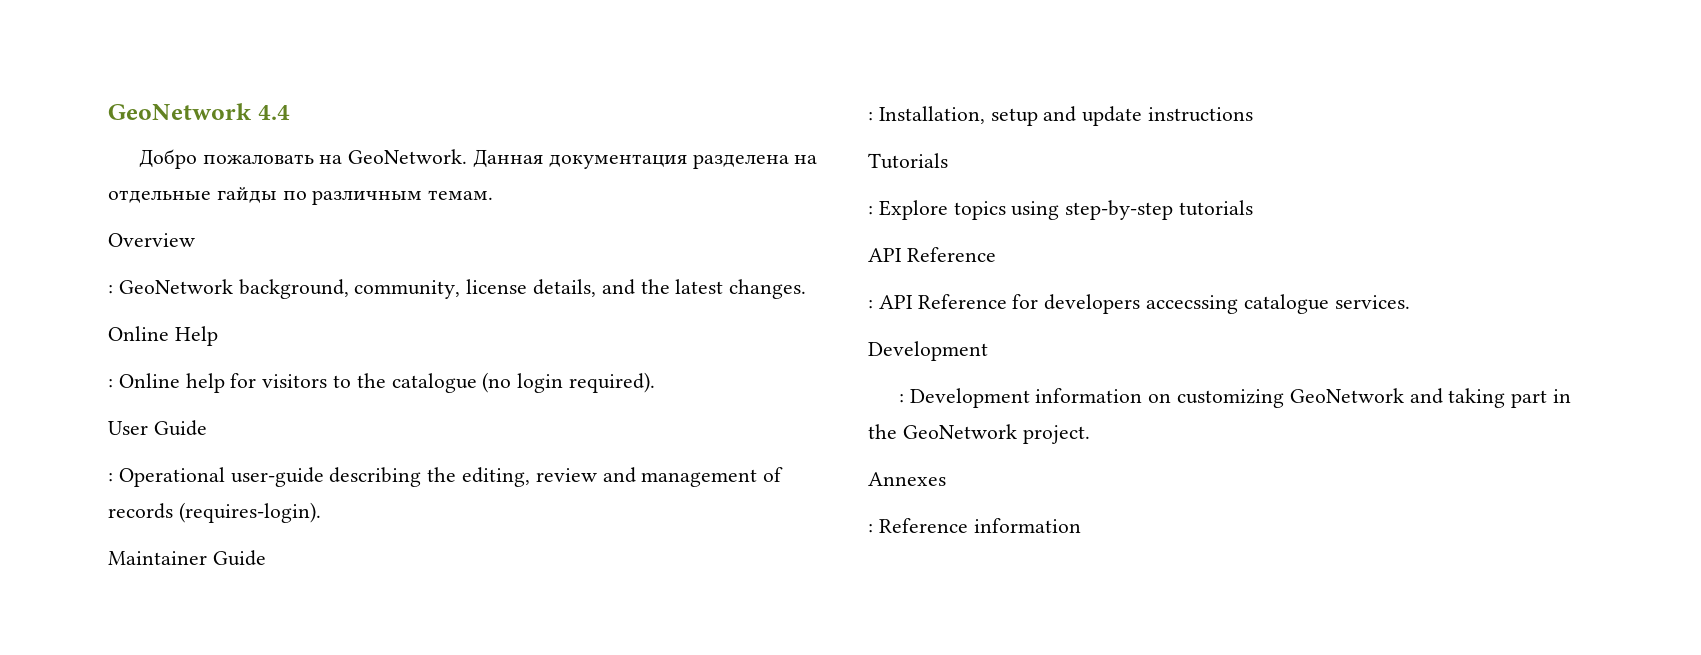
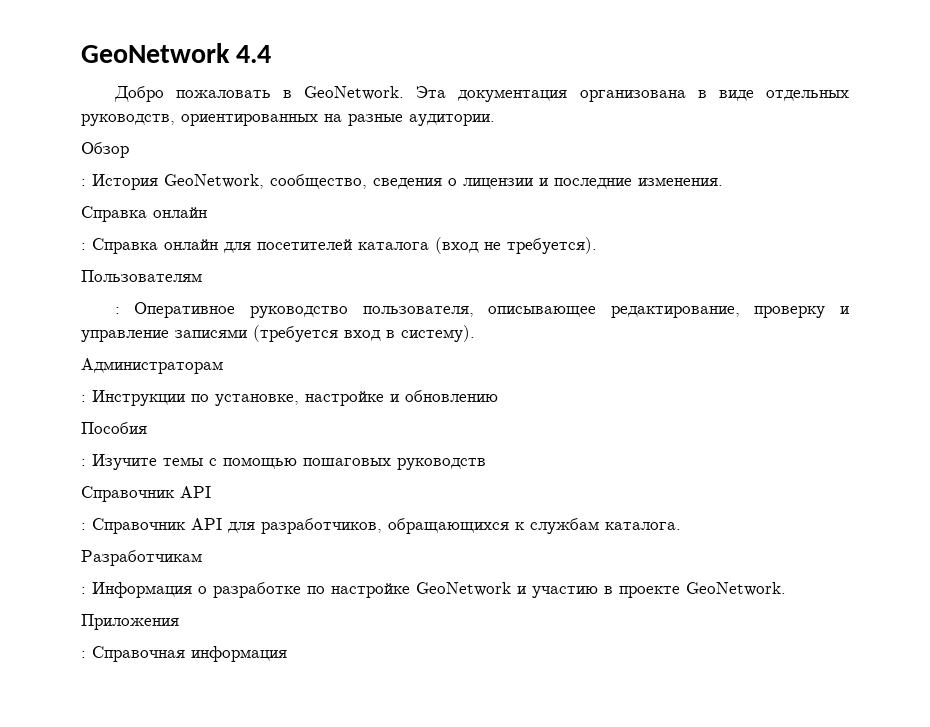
- Добро пожаловать на GeoNetwork. Данная документация разделена на отдельные гайды по различным темам.
- Overview
- : GeoNetwork background, community, license details, and the latest changes.
- Online Help
- : Online help for visitors to the catalogue (no login required).
- User Guide
- : Operational user-guide describing the editing, review and management of records (requires-login).
- Maintainer Guide
- : Installation, setup and update instructions
- Tutorials
- : Explore topics using step-by-step tutorials
- API Reference
- : API Reference for developers accecssing catalogue services.
- Development
- : Development information on customizing GeoNetwork and taking part in the GeoNetwork project.
- Annexes
- : Reference information
+ Добро пожаловать в GeoNetwork. Эта документация организована в виде отдельных руководств, ориентированных на разные аудитории.
+ Обзор
+ : История GeoNetwork, сообщество, сведения о лицензии и последние изменения.
+ Справка онлайн
+ : Справка онлайн для посетителей каталога (вход не требуется).
+ Пользователям
+ : Оперативное руководство пользователя, описывающее редактирование, проверку и управление записями (требуется вход в систему).
+ Администраторам
+ : Инструкции по установке, настройке и обновлению
+ Пособия
+ : Изучите темы с помощью пошаговых руководств
+ Справочник API
+ : Справочник API для разработчиков, обращающихся к службам каталога.
+ Разработчикам
+ : Информация о разработке по настройке GeoNetwork и участию в проекте GeoNetwork.
+ Приложения
+ : Справочная информация

